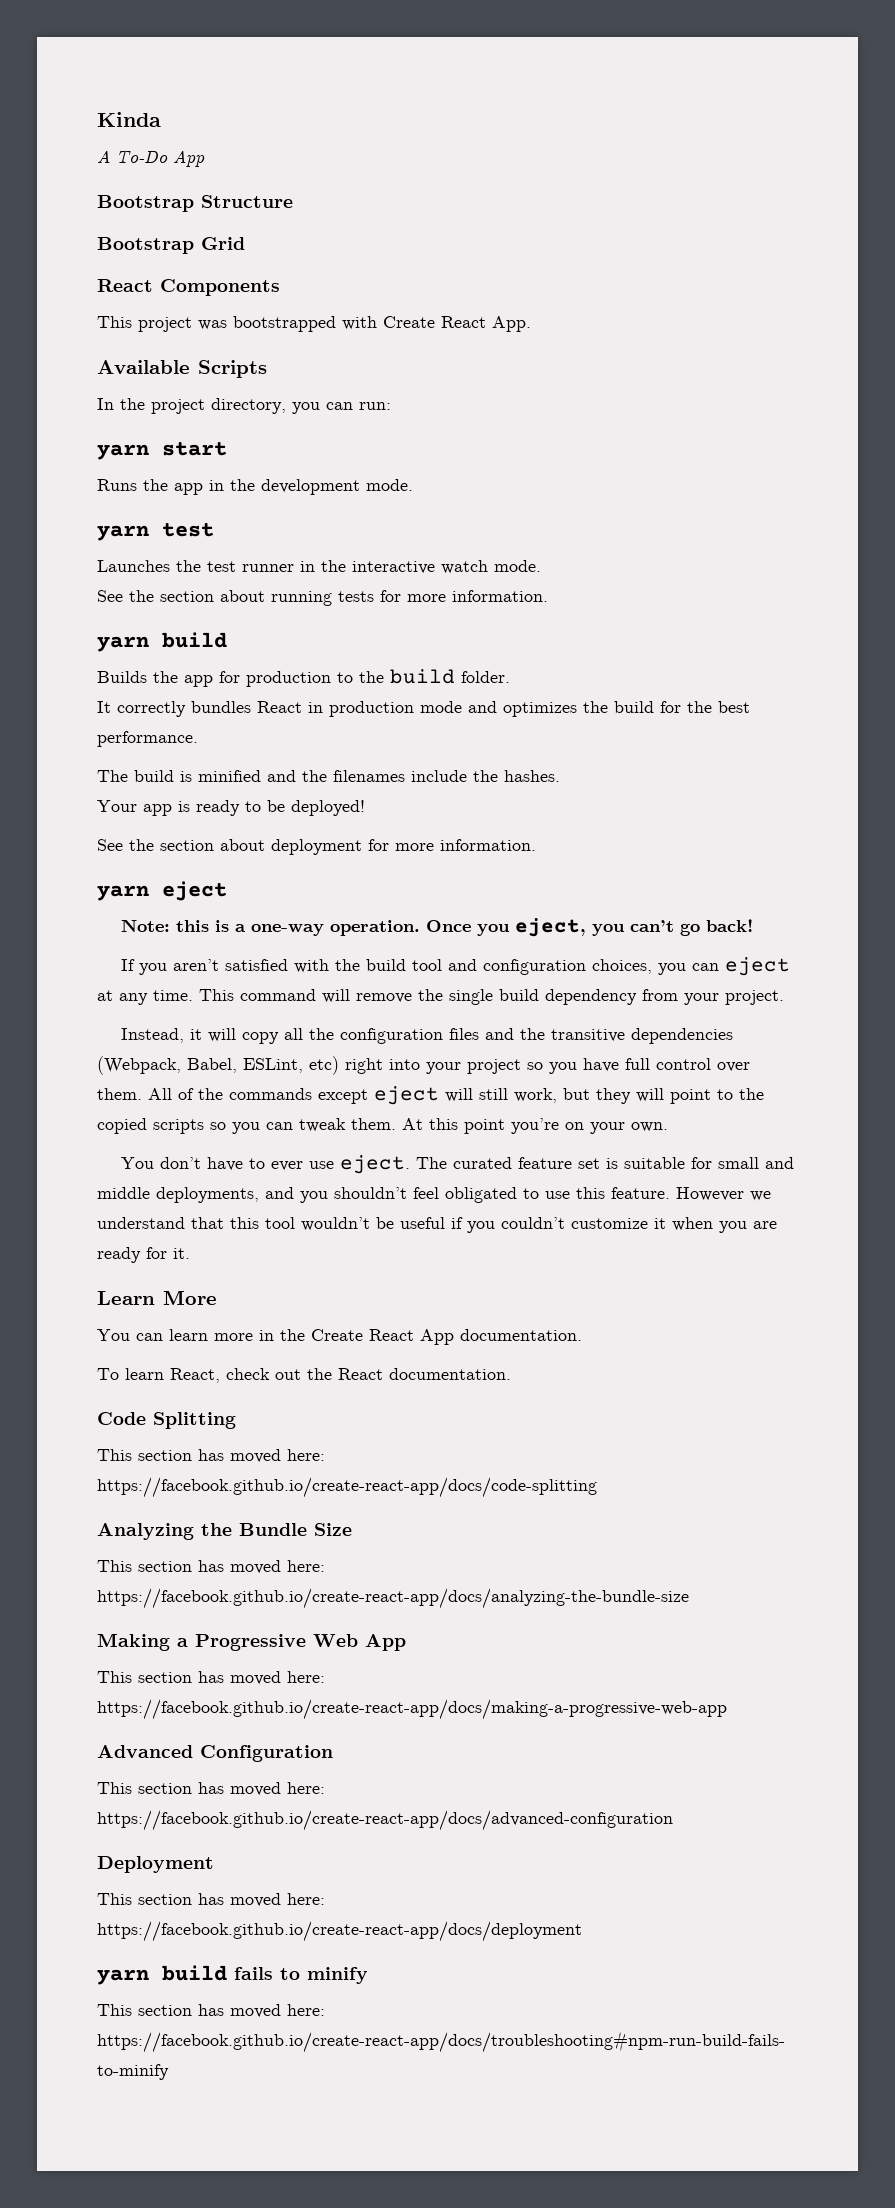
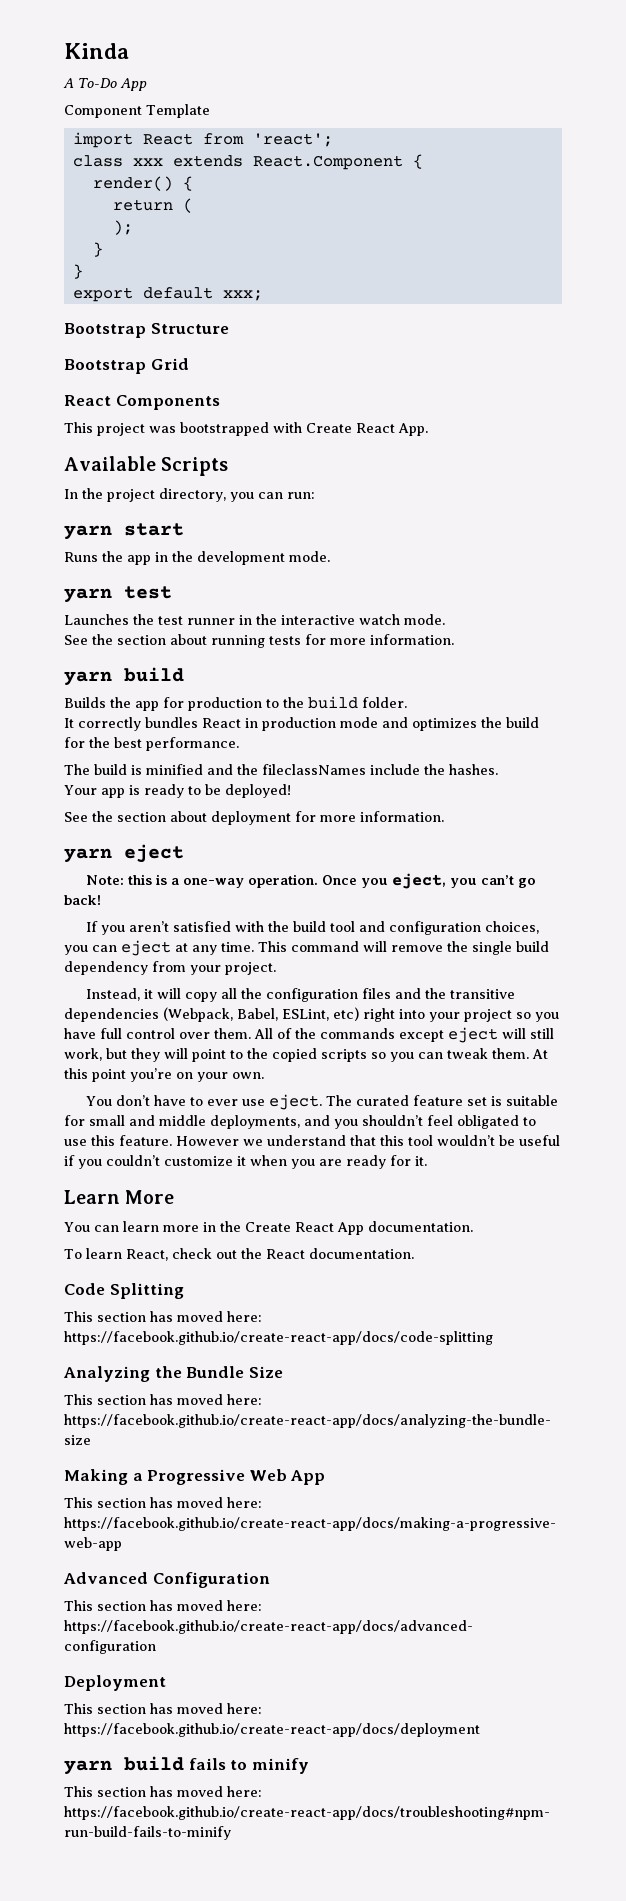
+ Component Template
+ import React from 'react';
+ class xxx extends React.Component {
+ render() {
+ return (
+ );
+ }
+ }
+ export default xxx;
- The build is minified and the filenames include the hashes.
+ The build is minified and the fileclassNames include the hashes.

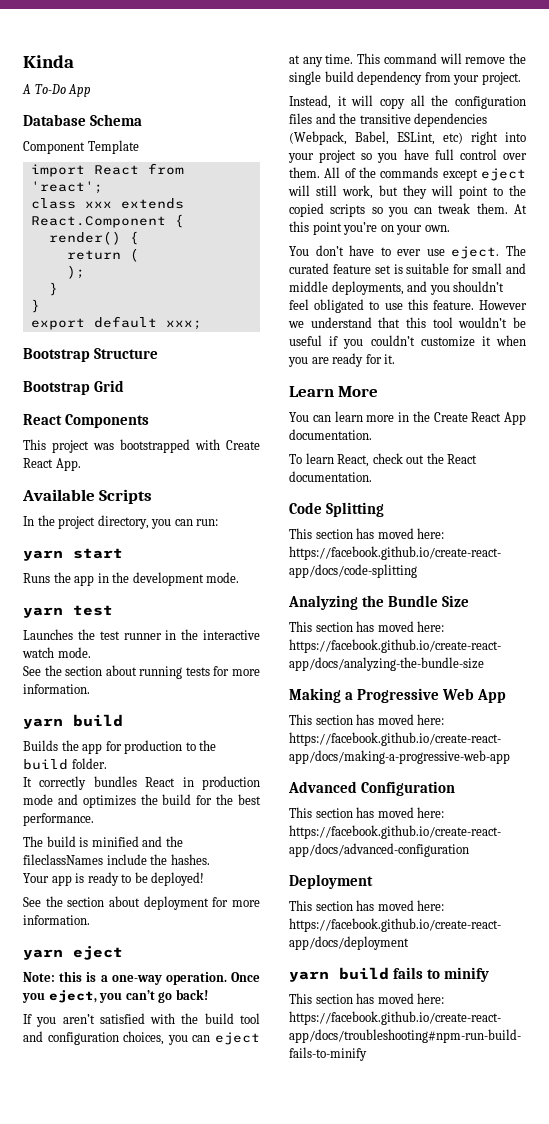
+ Database Schema

